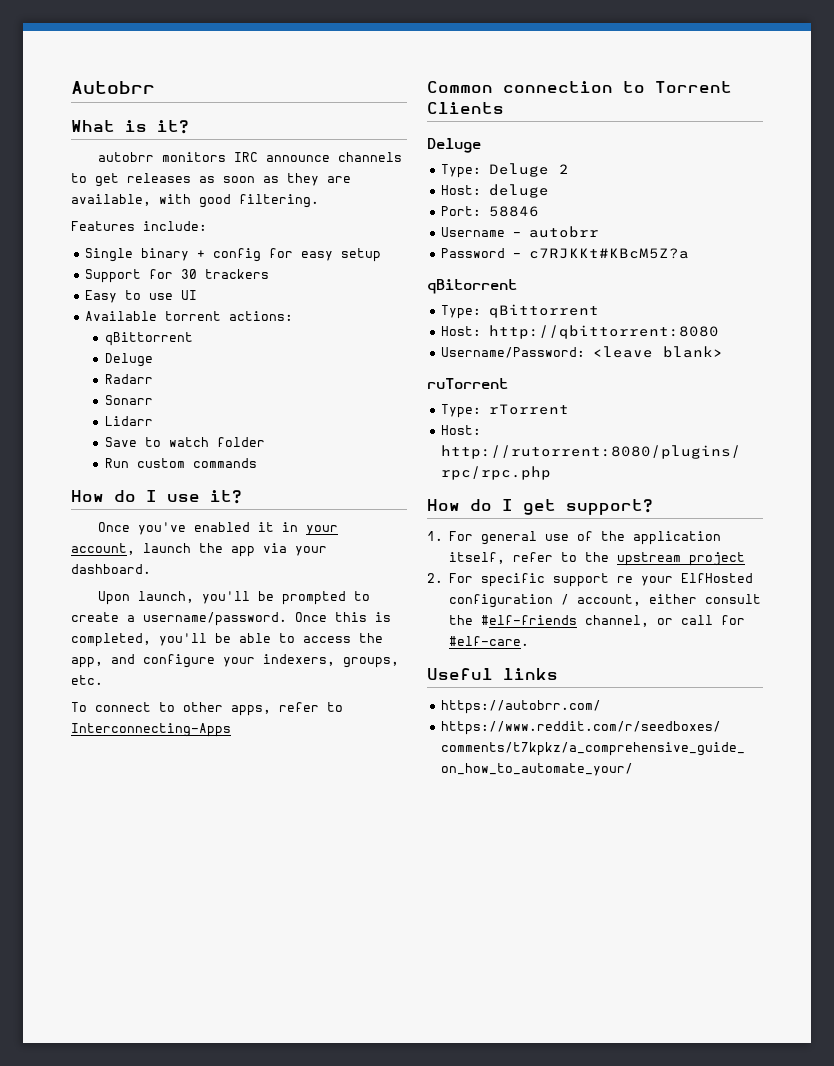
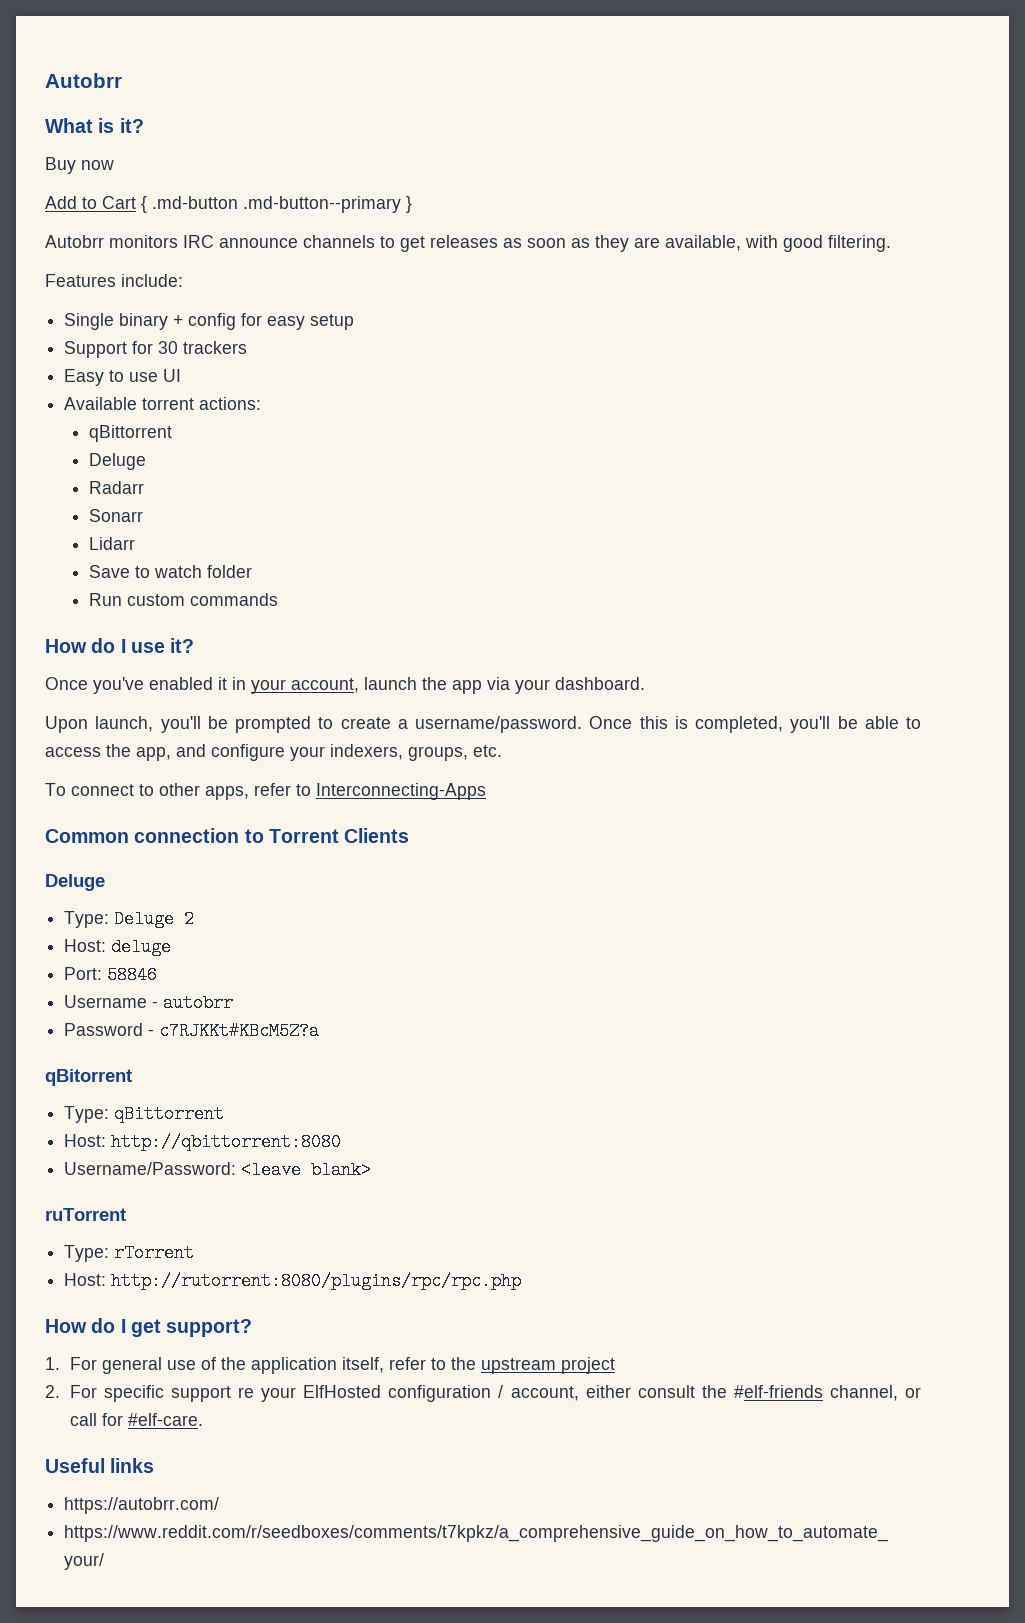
- autobrr monitors IRC announce channels to get releases as soon as they are available, with good filtering.
+ Buy now
+ Add to Cart { .md-button .md-button--primary }
+ Autobrr monitors IRC announce channels to get releases as soon as they are available, with good filtering.

